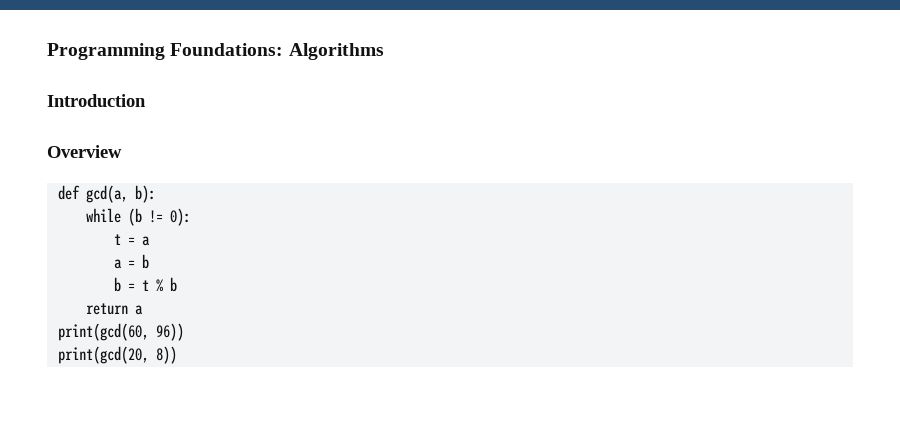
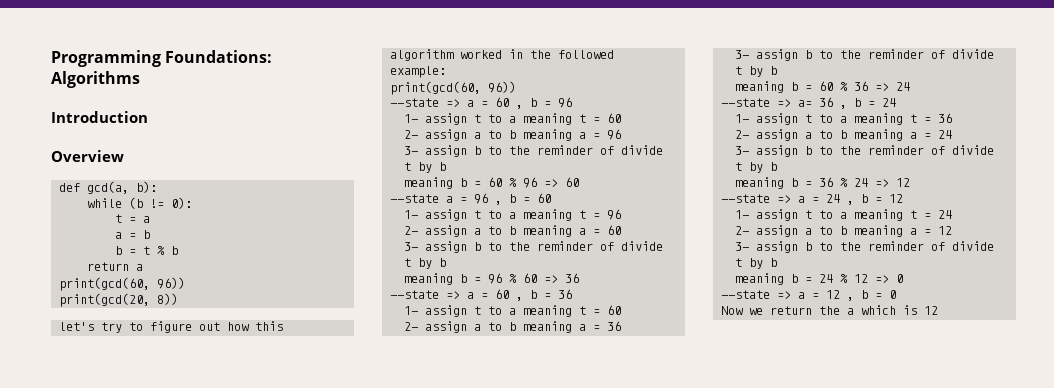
+ let's try to figure out how this algorithm worked in the followed example:
+ print(gcd(60, 96))
+ --state => a = 60 , b = 96
+ 1- assign t to a meaning t = 60
+ 2- assign a to b meaning a = 96
+ 3- assign b to the reminder of divide t by b
+ meaning b = 60 % 96 => 60
+ --state a = 96 , b = 60
+ 1- assign t to a meaning t = 96
+ 2- assign a to b meaning a = 60
+ 3- assign b to the reminder of divide t by b
+ meaning b = 96 % 60 => 36
+ --state => a = 60 , b = 36
+ 1- assign t to a meaning t = 60
+ 2- assign a to b meaning a = 36
+ 3- assign b to the reminder of divide t by b
+ meaning b = 60 % 36 => 24
+ --state => a= 36 , b = 24
+ 1- assign t to a meaning t = 36
+ 2- assign a to b meaning a = 24
+ 3- assign b to the reminder of divide t by b
+ meaning b = 36 % 24 => 12
+ --state => a = 24 , b = 12
+ 1- assign t to a meaning t = 24
+ 2- assign a to b meaning a = 12
+ 3- assign b to the reminder of divide t by b
+ meaning b = 24 % 12 => 0
+ --state => a = 12 , b = 0
+ Now we return the a which is 12

